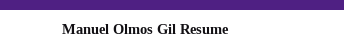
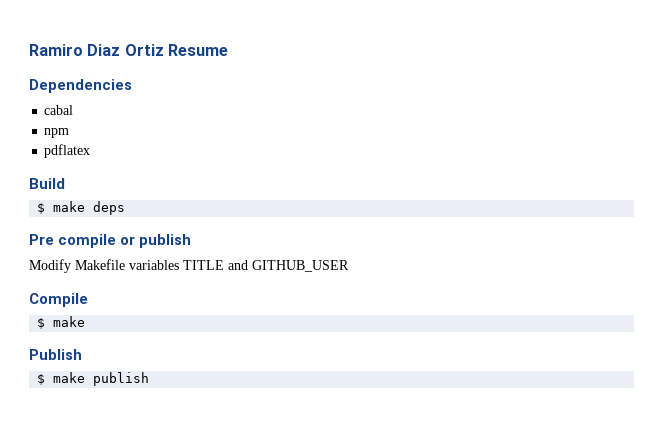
- Manuel Olmos Gil Resume
+ Ramiro Diaz Ortiz Resume
+ Dependencies
+ cabal
+ npm
+ pdflatex
+ Build
+ $ make deps
+ Pre compile or publish
+ Modify Makefile variables TITLE and GITHUB_USER
+ Compile
+ $ make
+ Publish
+ $ make publish

